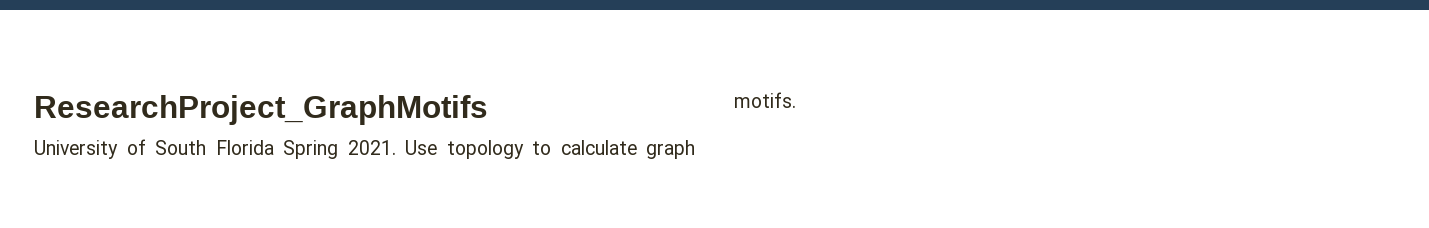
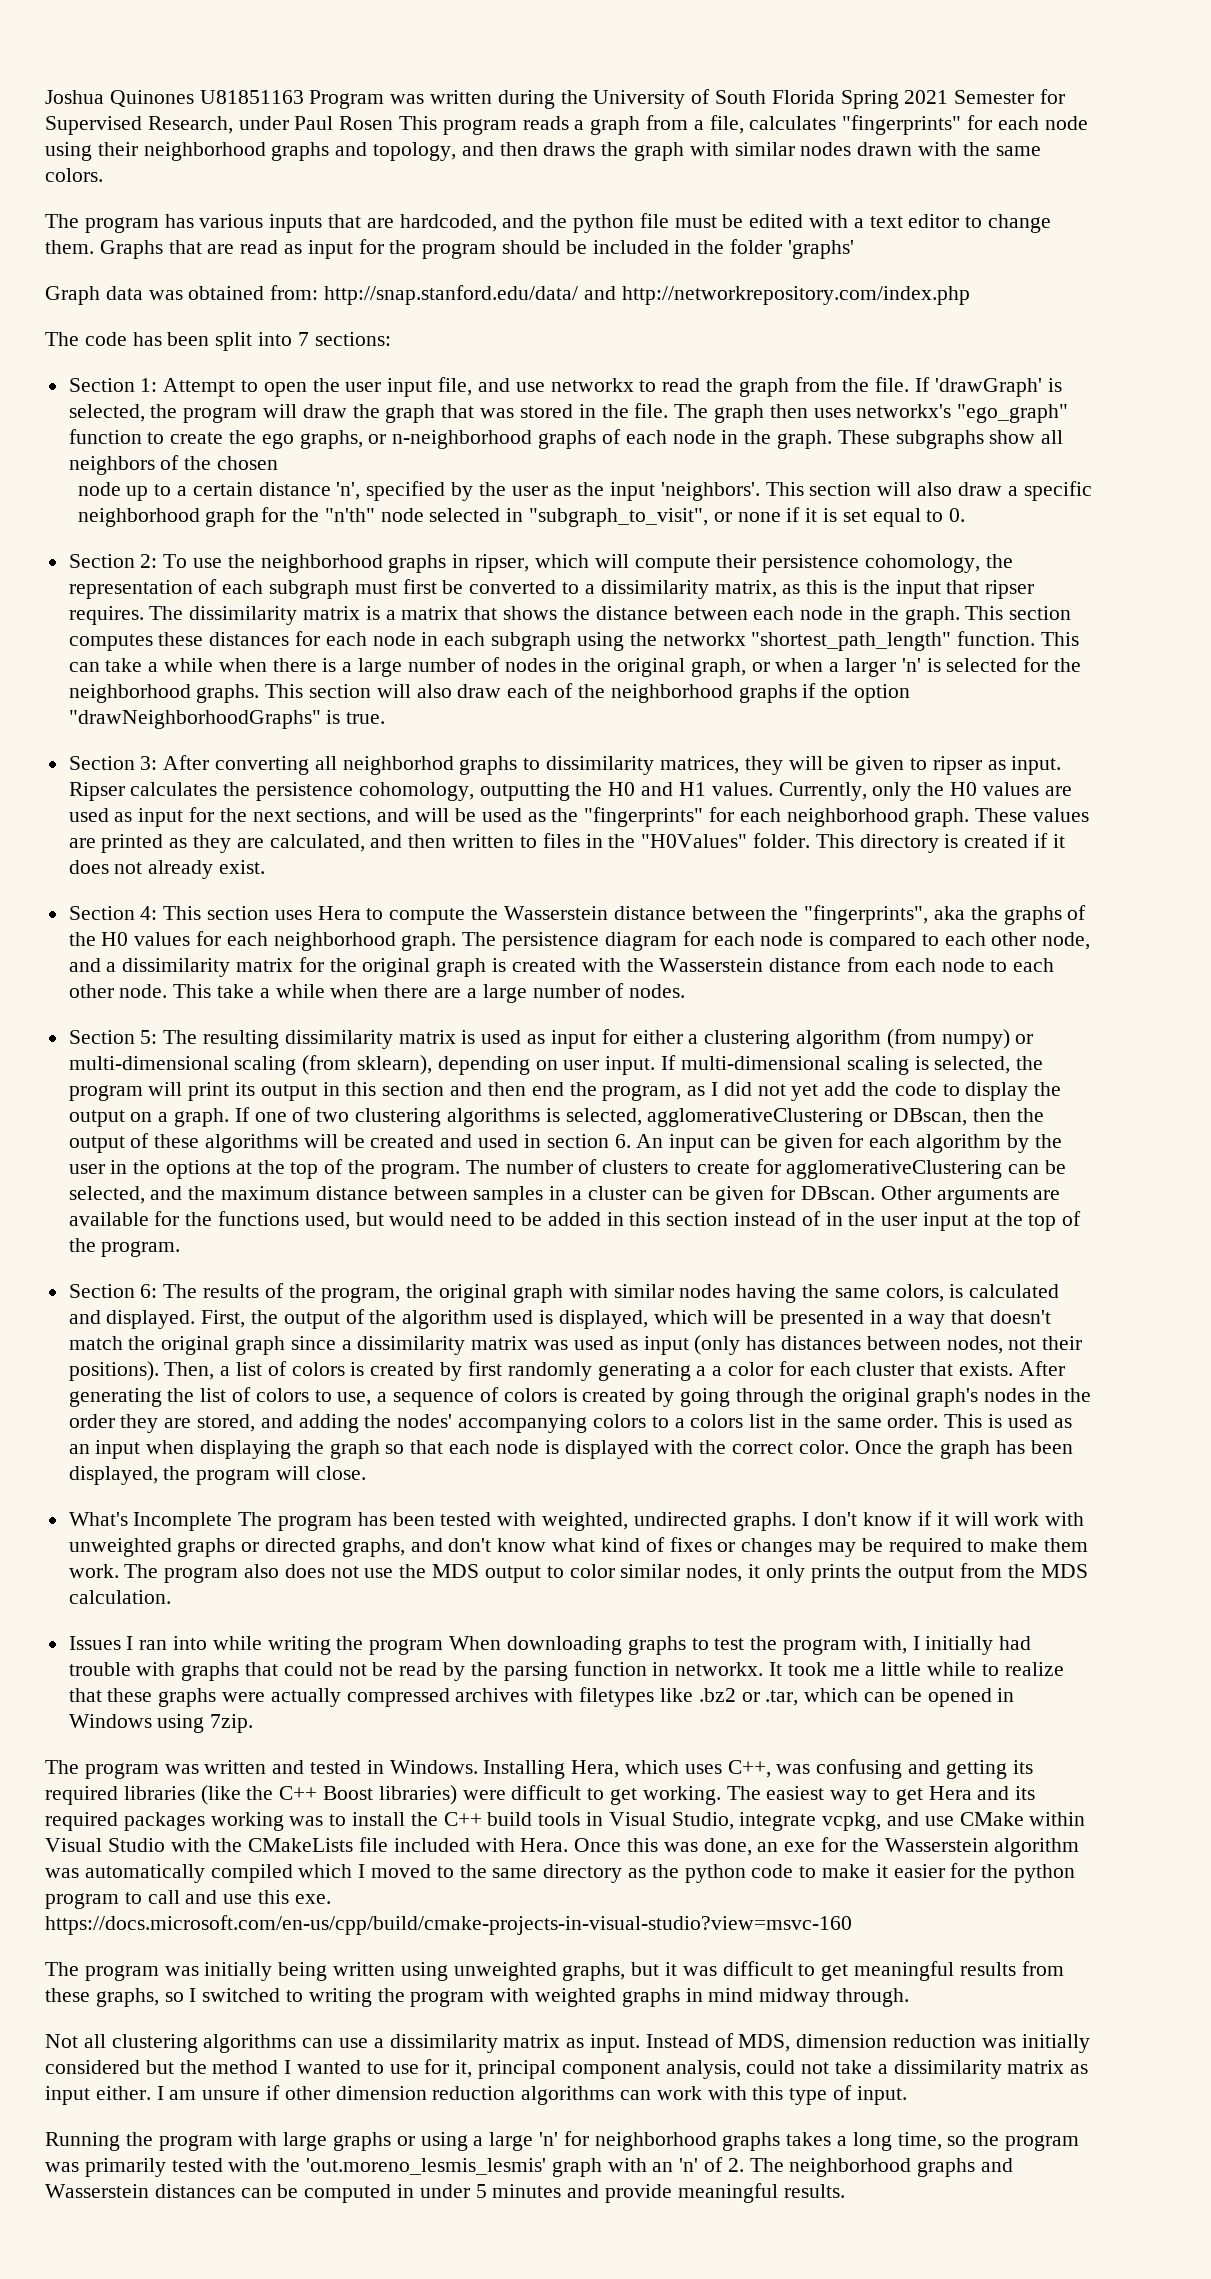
- ResearchProject_GraphMotifs
- University of South Florida Spring 2021. Use topology to calculate graph motifs.
+ Joshua Quinones U81851163 Program was written during the University of South Florida Spring 2021 Semester for Supervised Research, under Paul Rosen This program reads a graph from a file, calculates "fingerprints" for each node using their neighborhood graphs and topology, and then draws the graph with similar nodes drawn with the same colors.
+ The program has various inputs that are hardcoded, and the python file must be edited with a text editor to change them. Graphs that are read as input for the program should be included in the folder 'graphs'
+ Graph data was obtained from: http://snap.stanford.edu/data/ and http://networkrepository.com/index.php
+ The code has been split into 7 sections:
+ Section 1: Attempt to open the user input file, and use networkx to read the graph from the file. If 'drawGraph' is selected, the program will draw the graph that was stored in the file. The graph then uses networkx's "ego_graph" function to create the ego graphs, or n-neighborhood graphs of each node in the graph. These subgraphs show all neighbors of the chosen
+ node up to a certain distance 'n', specified by the user as the input 'neighbors'. This section will also draw a specific neighborhood graph for the "n'th" node selected in "subgraph_to_visit", or none if it is set equal to 0.
+ Section 2: To use the neighborhood graphs in ripser, which will compute their persistence cohomology, the representation of each subgraph must first be converted to a dissimilarity matrix, as this is the input that ripser requires. The dissimilarity matrix is a matrix that shows the distance between each node in the graph. This section computes these distances for each node in each subgraph using the networkx "shortest_path_length" function. This can take a while when there is a large number of nodes in the original graph, or when a larger 'n' is selected for the neighborhood graphs. This section will also draw each of the neighborhood graphs if the option "drawNeighborhoodGraphs" is true.
+ Section 3: After converting all neighborhod graphs to dissimilarity matrices, they will be given to ripser as input. Ripser calculates the persistence cohomology, outputting the H0 and H1 values. Currently, only the H0 values are used as input for the next sections, and will be used as the "fingerprints" for each neighborhood graph. These values are printed as they are calculated, and then written to files in the "H0Values" folder. This directory is created if it does not already exist.
+ Section 4: This section uses Hera to compute the Wasserstein distance between the "fingerprints", aka the graphs of the H0 values for each neighborhood graph. The persistence diagram for each node is compared to each other node, and a dissimilarity matrix for the original graph is created with the Wasserstein distance from each node to each other node. This take a while when there are a large number of nodes.
+ Section 5: The resulting dissimilarity matrix is used as input for either a clustering algorithm (from numpy) or multi-dimensional scaling (from sklearn), depending on user input. If multi-dimensional scaling is selected, the program will print its output in this section and then end the program, as I did not yet add the code to display the output on a graph. If one of two clustering algorithms is selected, agglomerativeClustering or DBscan, then the output of these algorithms will be created and used in section 6. An input can be given for each algorithm by the user in the options at the top of the program. The number of clusters to create for agglomerativeClustering can be selected, and the maximum distance between samples in a cluster can be given for DBscan. Other arguments are available for the functions used, but would need to be added in this section instead of in the user input at the top of the program.
+ Section 6: The results of the program, the original graph with similar nodes having the same colors, is calculated and displayed. First, the output of the algorithm used is displayed, which will be presented in a way that doesn't match the original graph since a dissimilarity matrix was used as input (only has distances between nodes, not their positions). Then, a list of colors is created by first randomly generating a a color for each cluster that exists. After generating the list of colors to use, a sequence of colors is created by going through the original graph's nodes in the order they are stored, and adding the nodes' accompanying colors to a colors list in the same order. This is used as an input when displaying the graph so that each node is displayed with the correct color. Once the graph has been displayed, the program will close.
+ What's Incomplete The program has been tested with weighted, undirected graphs. I don't know if it will work with unweighted graphs or directed graphs, and don't know what kind of fixes or changes may be required to make them work. The program also does not use the MDS output to color similar nodes, it only prints the output from the MDS calculation.
+ Issues I ran into while writing the program When downloading graphs to test the program with, I initially had trouble with graphs that could not be read by the parsing function in networkx. It took me a little while to realize that these graphs were actually compressed archives with filetypes like .bz2 or .tar, which can be opened in Windows using 7zip.
+ The program was written and tested in Windows. Installing Hera, which uses C++, was confusing and getting its required libraries (like the C++ Boost libraries) were difficult to get working. The easiest way to get Hera and its required packages working was to install the C++ build tools in Visual Studio, integrate vcpkg, and use CMake within Visual Studio with the CMakeLists file included with Hera. Once this was done, an exe for the Wasserstein algorithm was automatically compiled which I moved to the same directory as the python code to make it easier for the python program to call and use this exe. https://docs.microsoft.com/en-us/cpp/build/cmake-projects-in-visual-studio?view=msvc-160
+ The program was initially being written using unweighted graphs, but it was difficult to get meaningful results from these graphs, so I switched to writing the program with weighted graphs in mind midway through.
+ Not all clustering algorithms can use a dissimilarity matrix as input. Instead of MDS, dimension reduction was initially considered but the method I wanted to use for it, principal component analysis, could not take a dissimilarity matrix as input either. I am unsure if other dimension reduction algorithms can work with this type of input.
+ Running the program with large graphs or using a large 'n' for neighborhood graphs takes a long time, so the program was primarily tested with the 'out.moreno_lesmis_lesmis' graph with an 'n' of 2. The neighborhood graphs and Wasserstein distances can be computed in under 5 minutes and provide meaningful results.

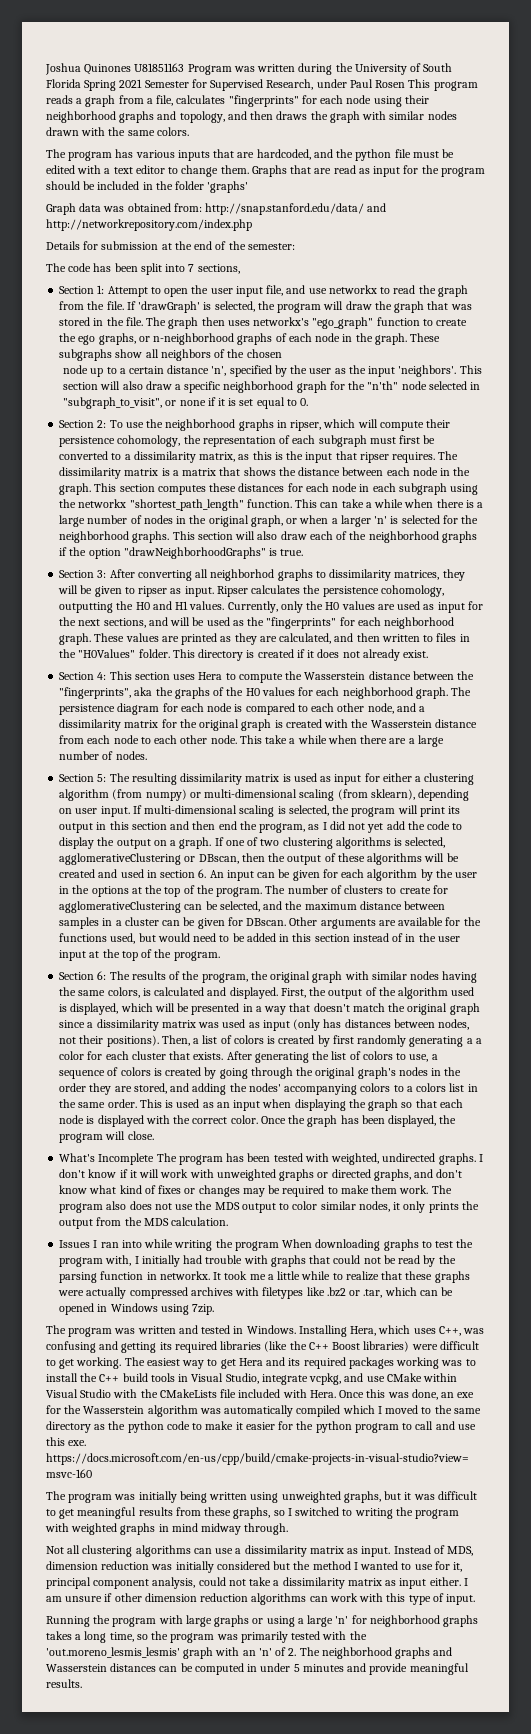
+ Details for submission at the end of the semester:
- The code has been split into 7 sections:
+ The code has been split into 7 sections,

